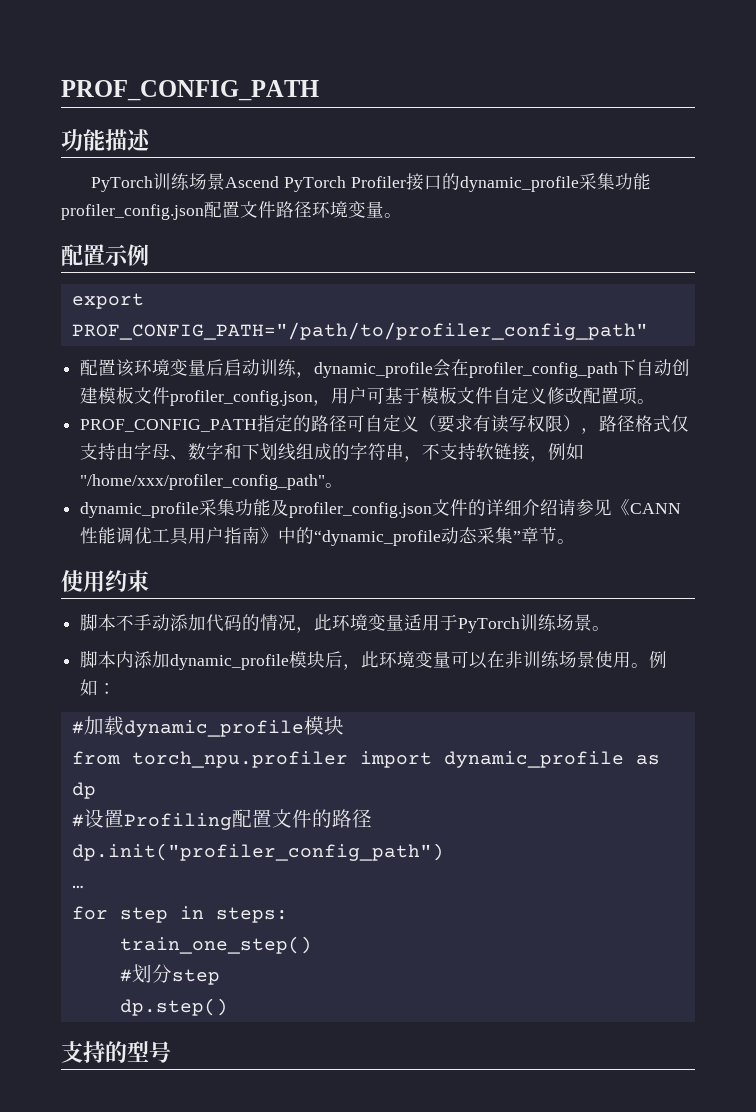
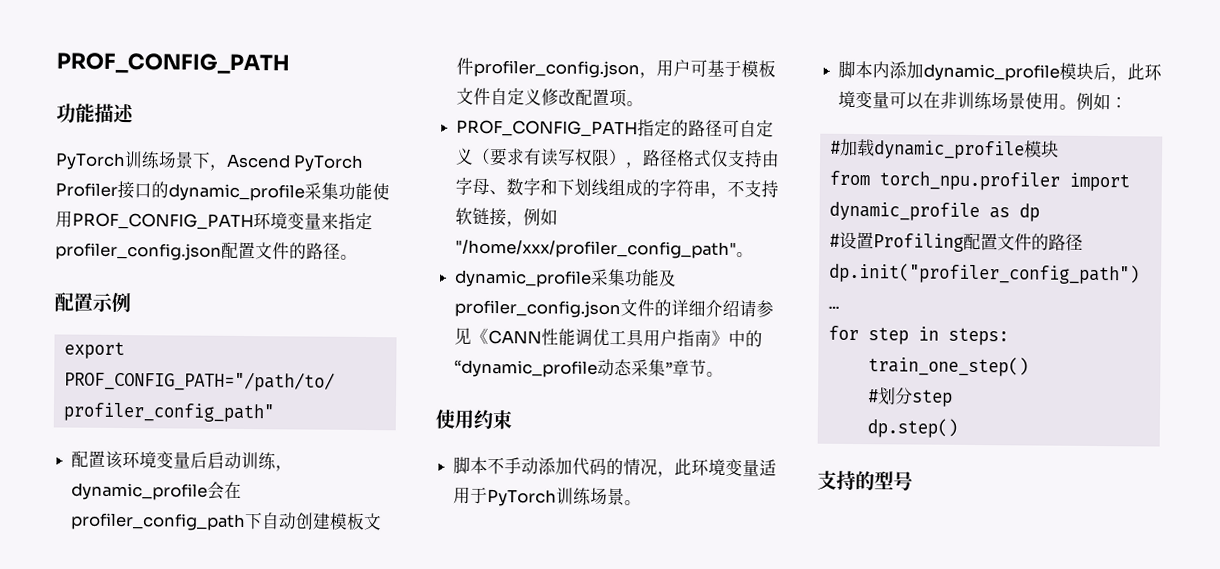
- PyTorch训练场景Ascend PyTorch Profiler接口的dynamic_profile采集功能profiler_config.json配置文件路径环境变量。
+ PyTorch训练场景下，Ascend PyTorch Profiler接口的dynamic_profile采集功能使用PROF_CONFIG_PATH环境变量来指定profiler_config.json配置文件的路径。

